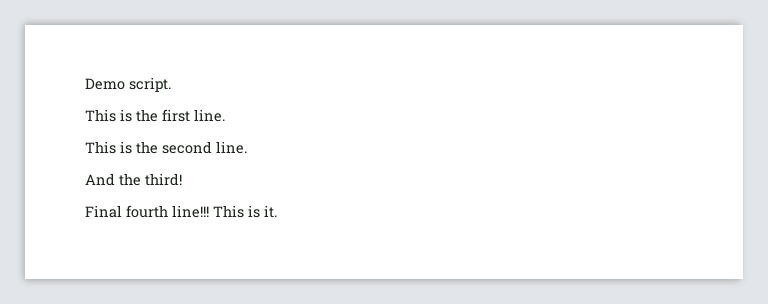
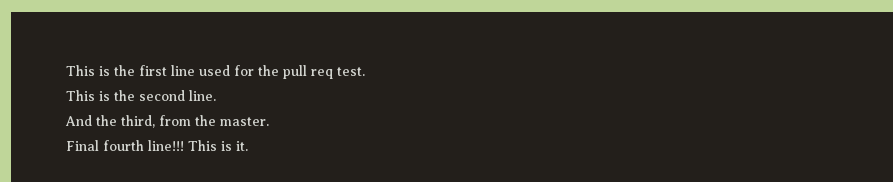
- Demo script.
- This is the first line.
+ This is the first line used for the pull req test.
- And the third!
+ And the third, from the master.

